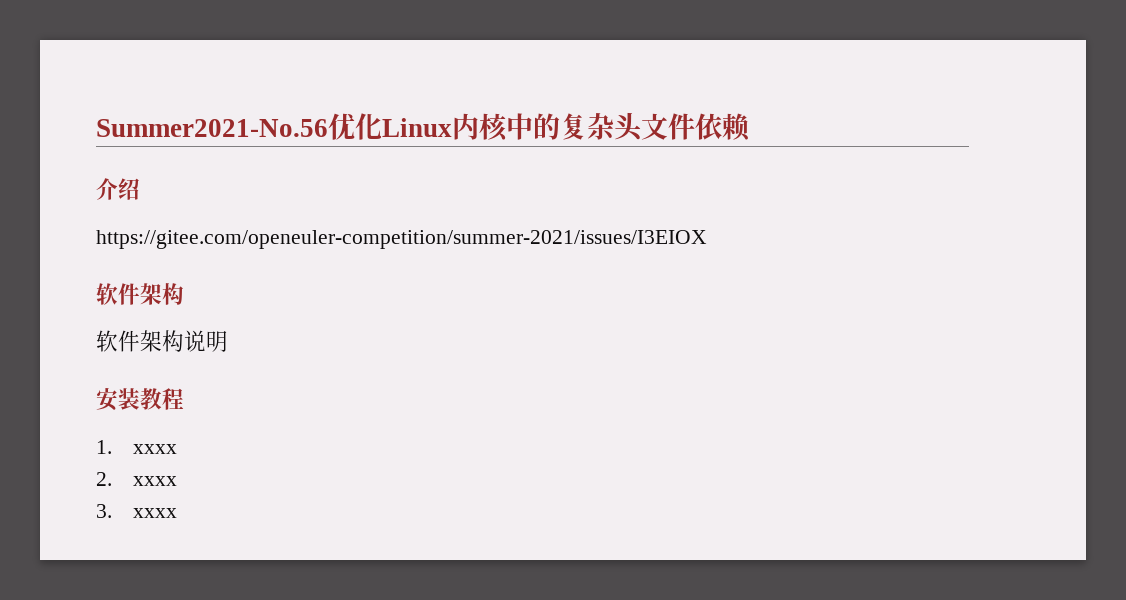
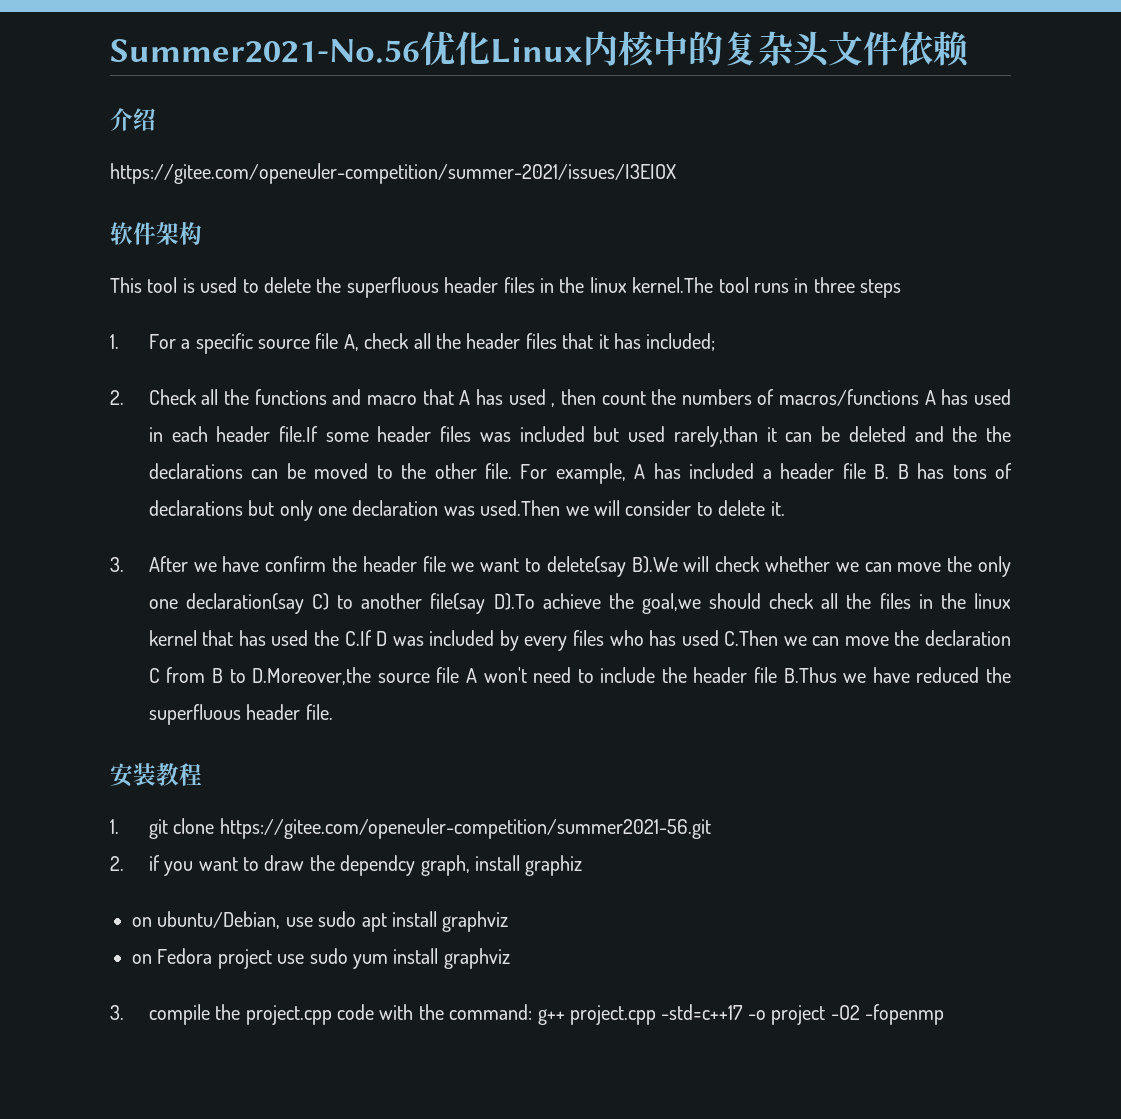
- 软件架构说明
+ This tool is used to delete the superfluous header files in the linux kernel.The tool runs in three steps
+ 1. For a specific source file A, check all the header files that it has included;
+ 2. Check all the functions and macro that A has used , then count the numbers of macros/functions A has used in each header file.If some header files was included but used rarely,than it can be deleted and the the declarations can be moved to the other file. For example, A has included a header file B. B has tons of declarations but only one declaration was used.Then we will consider to delete it.
+ 3. After we have confirm the header file we want to delete(say B).We will check whether we can move the only one declaration(say C) to another file(say D).To achieve the goal,we should check all the files in the linux kernel that has used the C.If D was included by every files who has used C.Then we can move the declaration C from B to D.Moreover,the source file A won't need to include the header file B.Thus we have reduced the superfluous header file.
  安装教程
- 1. xxxx
- 2. xxxx
- 3. xxxx
+ 1. git clone https://gitee.com/openeuler-competition/summer2021-56.git
+ 2. if you want to draw the dependcy graph, install graphiz
+ on ubuntu/Debian, use sudo apt install graphviz
+ on Fedora project use sudo yum install graphviz
+ 3. compile the project.cpp code with the command: g++ project.cpp -std=c++17 -o project -O2 -fopenmp

